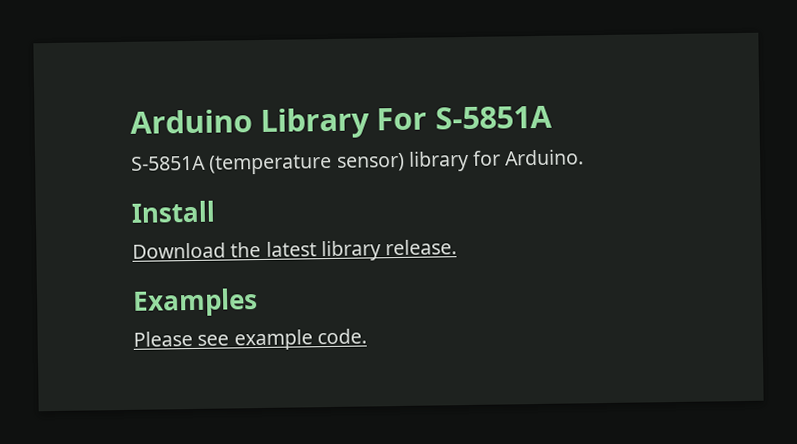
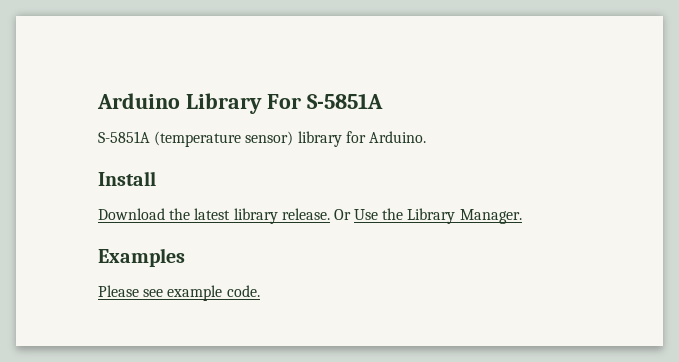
+ Or Use the Library Manager.

